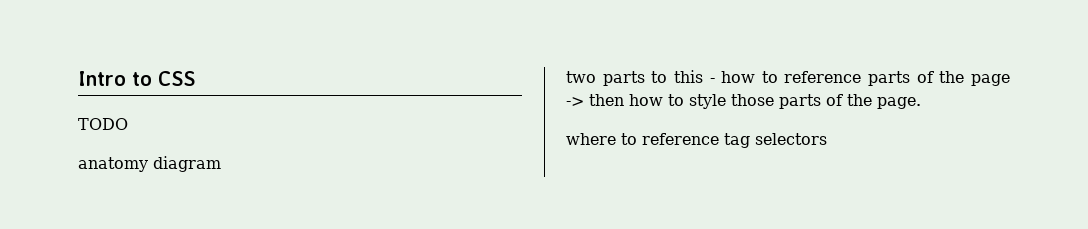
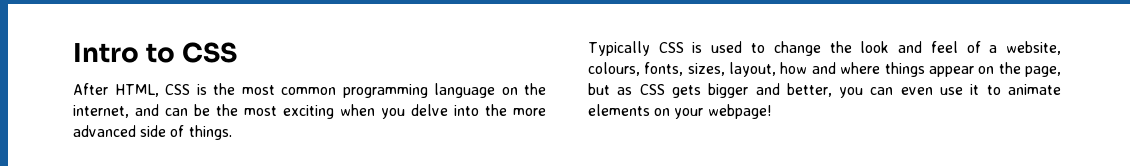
- TODO
- anatomy diagram
- two parts to this - how to reference parts of the page -> then how to style those parts of the page.
- where to reference tag selectors
+ After HTML, CSS is the most common programming language on the internet, and can be the most exciting when you delve into the more advanced side of things.
+ Typically CSS is used to change the look and feel of a website, colours, fonts, sizes, layout, how and where things appear on the page, but as CSS gets bigger and better, you can even use it to animate elements on your webpage!

